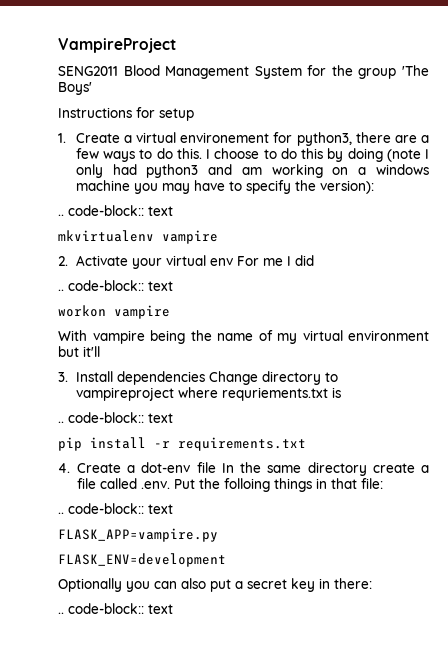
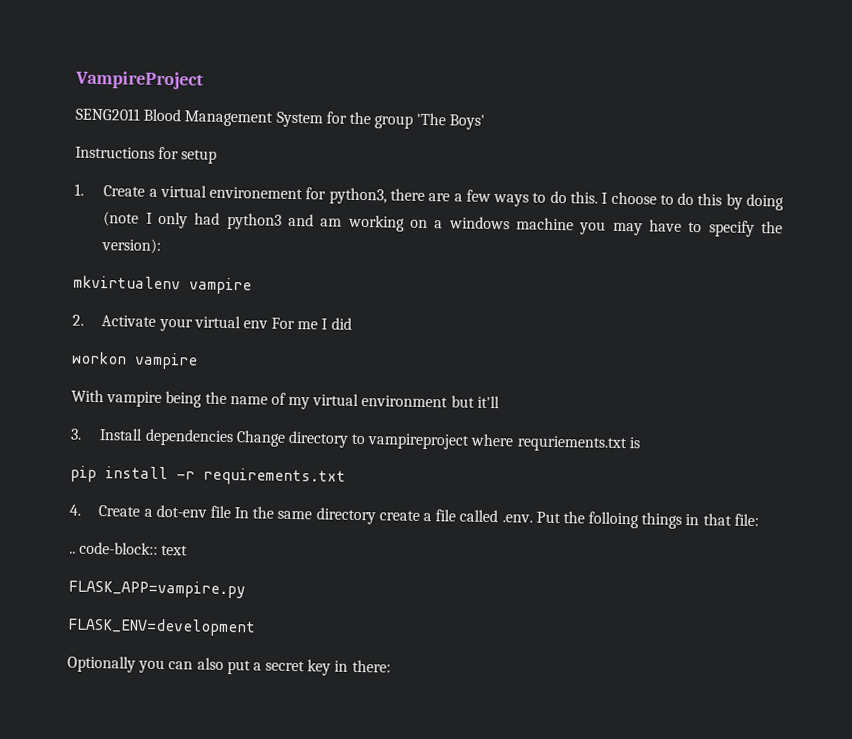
  I choose to do this by doing (note I only had python3 and am working on a windows machine you may have to specify the version):
- .. code-block:: text
  2. Activate your virtual env For me I did
- .. code-block:: text
  3. Install dependencies Change directory to vampireproject where requriements.txt is
- .. code-block:: text
  Optionally you can also put a secret key in there:
- .. code-block:: text

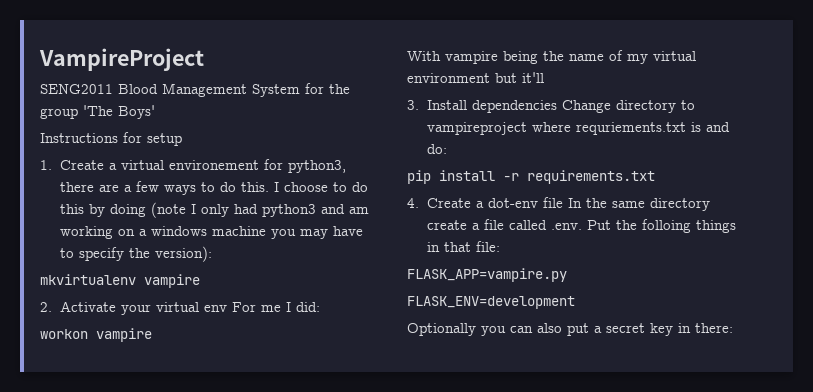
- 2. Activate your virtual env For me I did
+ 2. Activate your virtual env For me I did:
- 3. Install dependencies Change directory to vampireproject where requriements.txt is
+ 3. Install dependencies Change directory to vampireproject where requriements.txt is and do:
- .. code-block:: text

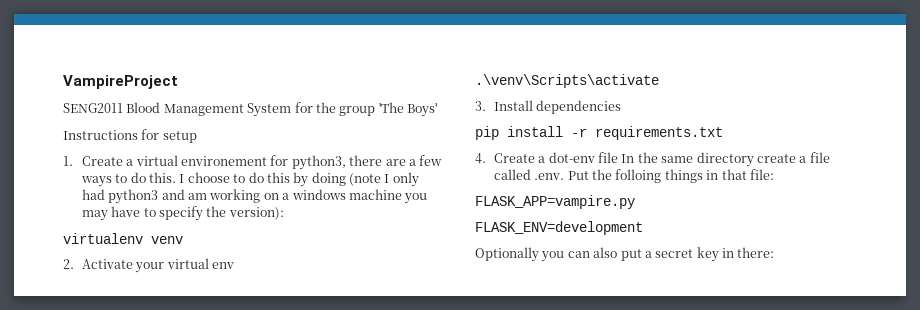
- mkvirtualenv vampire
+ virtualenv venv
- 2. Activate your virtual env For me I did:
- workon vampire
- With vampire being the name of my virtual environment but it'll
- 3. Install dependencies Change directory to vampireproject where requriements.txt is and do:
+ 2. Activate your virtual env
+ .\venv\Scripts\activate
+ 3. Install dependencies

